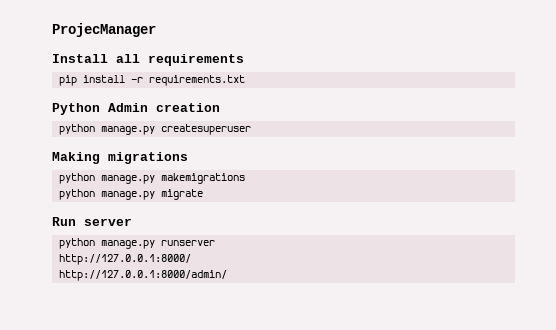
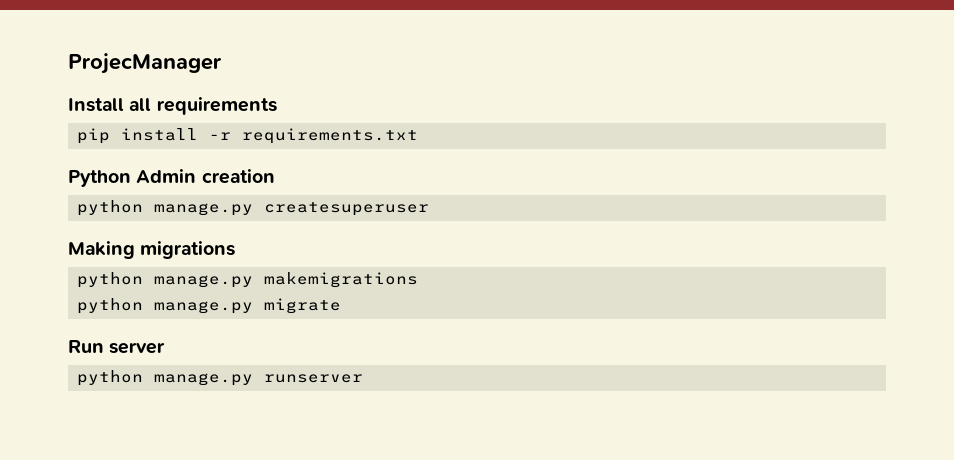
- http://127.0.0.1:8000/
- http://127.0.0.1:8000/admin/

